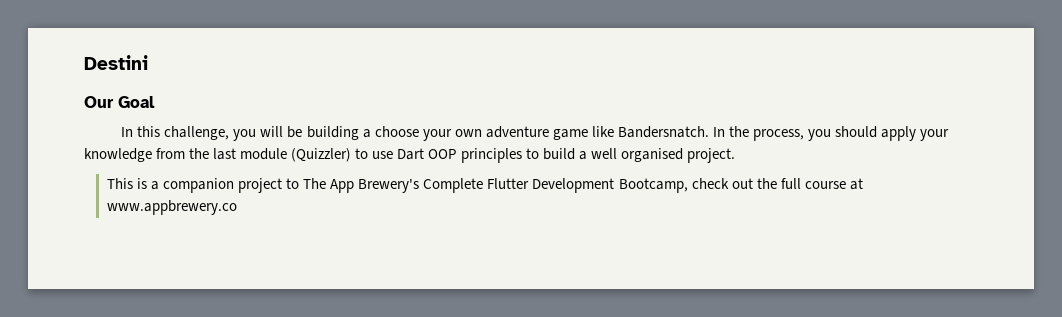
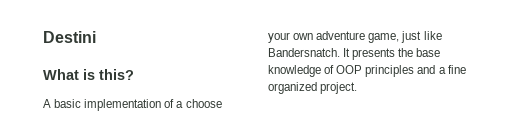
- Our Goal
- In this challenge, you will be building a choose your own adventure game like Bandersnatch. In the process, you should apply your knowledge from the last module (Quizzler) to use Dart OOP principles to build a well organised project.
- This is a companion project to The App Brewery's Complete Flutter Development Bootcamp, check out the full course at www.appbrewery.co
+ What is this?
+ A basic implementation of a choose your own adventure game, just like Bandersnatch. It presents the base knowledge of OOP principles and a fine organized project.

